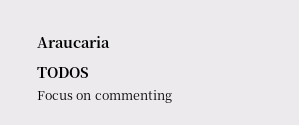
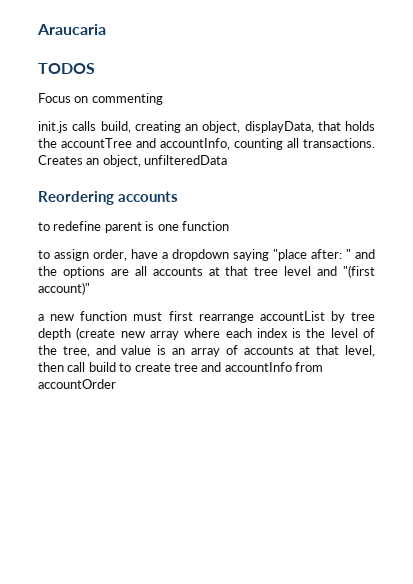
+ init.js calls build, creating an object, displayData, that holds the accountTree and accountInfo, counting all transactions. Creates an object, unfilteredData
+ Reordering accounts
+ to redefine parent is one function
+ to assign order, have a dropdown saying "place after: " and the options are all accounts at that tree level and "(first account)"
+ a new function must first rearrange accountList by tree depth (create new array where each index is the level of the tree, and value is an array of accounts at that level, then call build to create tree and accountInfo from accountOrder

